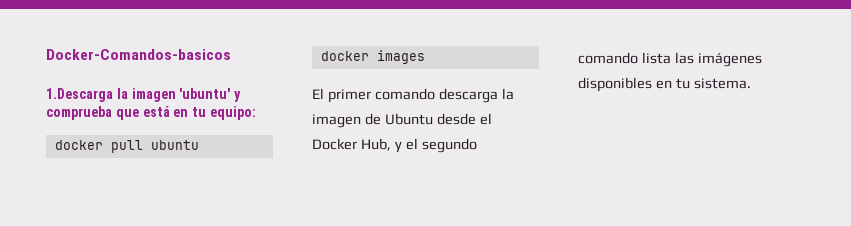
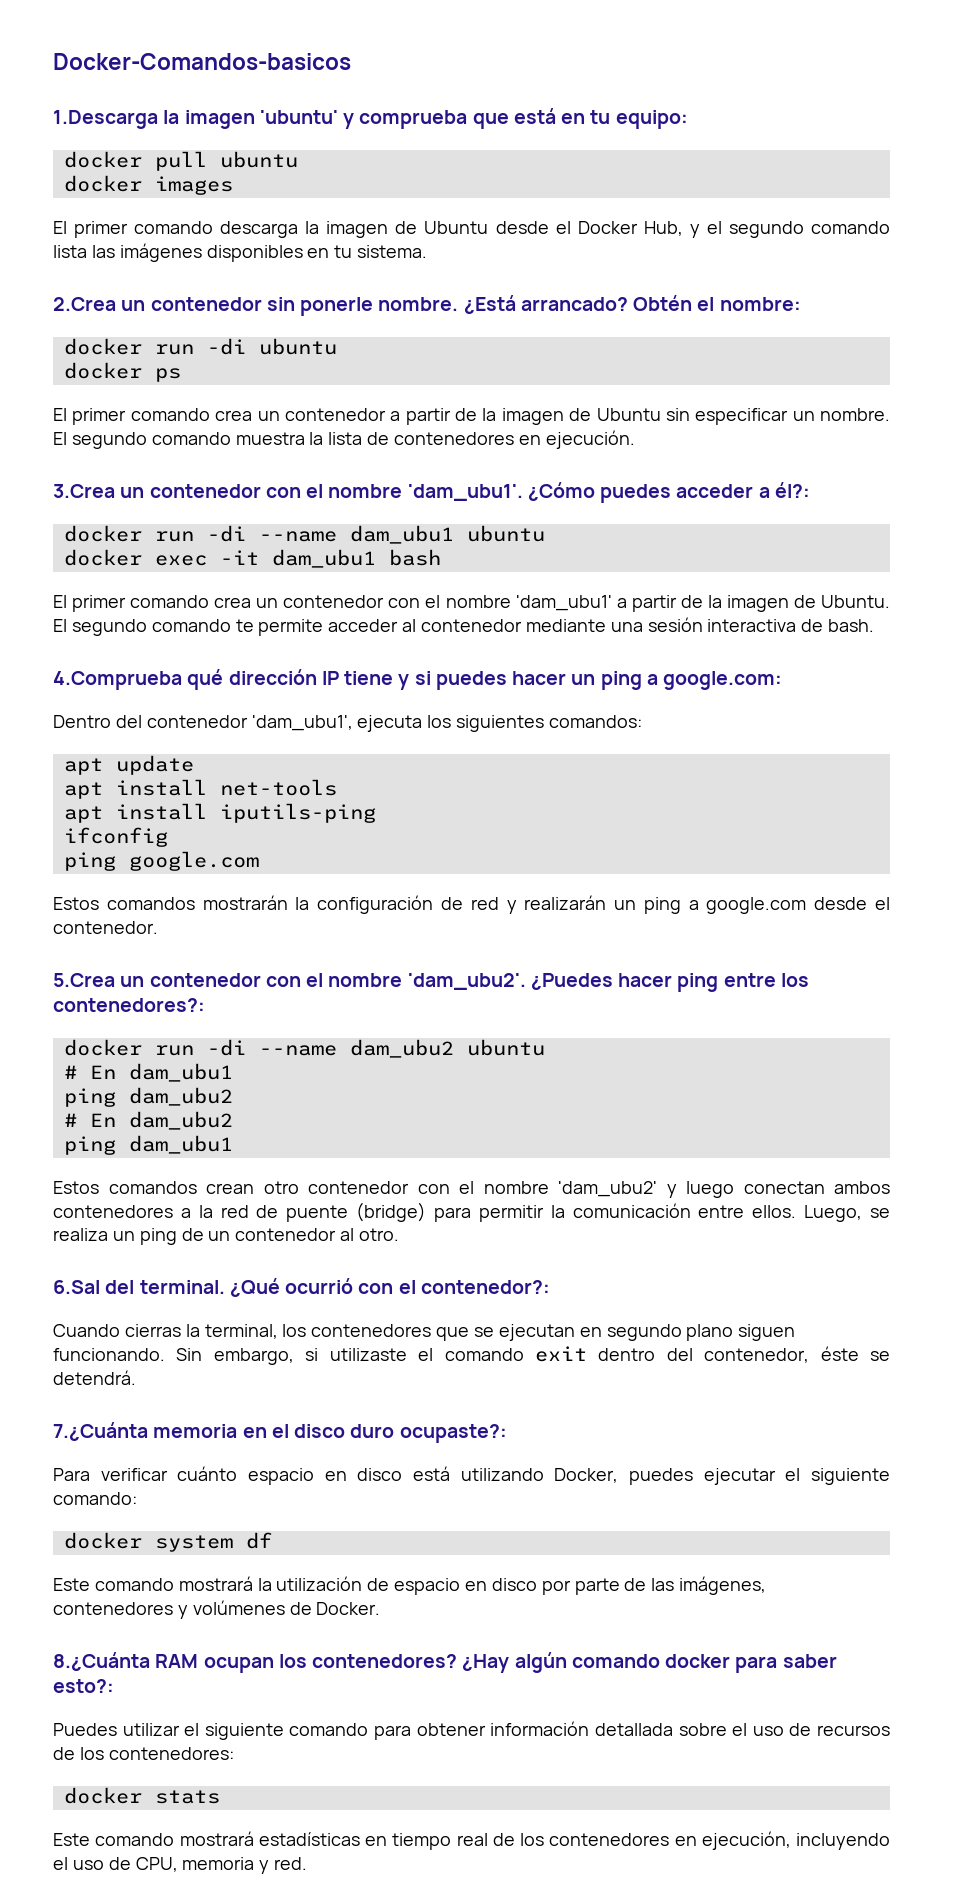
+ 2.Crea un contenedor sin ponerle nombre. ¿Está arrancado? Obtén el nombre:
+ docker run -di ubuntu
+ docker ps
+ El primer comando crea un contenedor a partir de la imagen de Ubuntu sin especificar un nombre. El segundo comando muestra la lista de contenedores en ejecución.
+ 3.Crea un contenedor con el nombre 'dam_ubu1'. ¿Cómo puedes acceder a él?:
+ docker run -di --name dam_ubu1 ubuntu
+ docker exec -it dam_ubu1 bash
+ El primer comando crea un contenedor con el nombre 'dam_ubu1' a partir de la imagen de Ubuntu. El segundo comando te permite acceder al contenedor mediante una sesión interactiva de bash.
+ 4.Comprueba qué dirección IP tiene y si puedes hacer un ping a google.com:
+ Dentro del contenedor 'dam_ubu1', ejecuta los siguientes comandos:
+ apt update
+ apt install net-tools
+ apt install iputils-ping
+ ifconfig
+ ping google.com
+ Estos comandos mostrarán la configuración de red y realizarán un ping a google.com desde el contenedor.
+ 5.Crea un contenedor con el nombre 'dam_ubu2'. ¿Puedes hacer ping entre los contenedores?:
+ docker run -di --name dam_ubu2 ubuntu
+ # En dam_ubu1
+ ping dam_ubu2
+ # En dam_ubu2
+ ping dam_ubu1
+ Estos comandos crean otro contenedor con el nombre 'dam_ubu2' y luego conectan ambos contenedores a la red de puente (bridge) para permitir la comunicación entre ellos. Luego, se realiza un ping de un contenedor al otro.
+ 6.Sal del terminal. ¿Qué ocurrió con el contenedor?:
+ Cuando cierras la terminal, los contenedores que se ejecutan en segundo plano siguen funcionando. Sin embargo, si utilizaste el comando exit dentro del contenedor, éste se detendrá.
+ 7.¿Cuánta memoria en el disco duro ocupaste?:
+ Para verificar cuánto espacio en disco está utilizando Docker, puedes ejecutar el siguiente comando:
+ docker system df
+ Este comando mostrará la utilización de espacio en disco por parte de las imágenes, contenedores y volúmenes de Docker.
+ 8.¿Cuánta RAM ocupan los contenedores? ¿Hay algún comando docker para saber esto?:
+ Puedes utilizar el siguiente comando para obtener información detallada sobre el uso de recursos de los contenedores:
+ docker stats
+ Este comando mostrará estadísticas en tiempo real de los contenedores en ejecución, incluyendo el uso de CPU, memoria y red.

